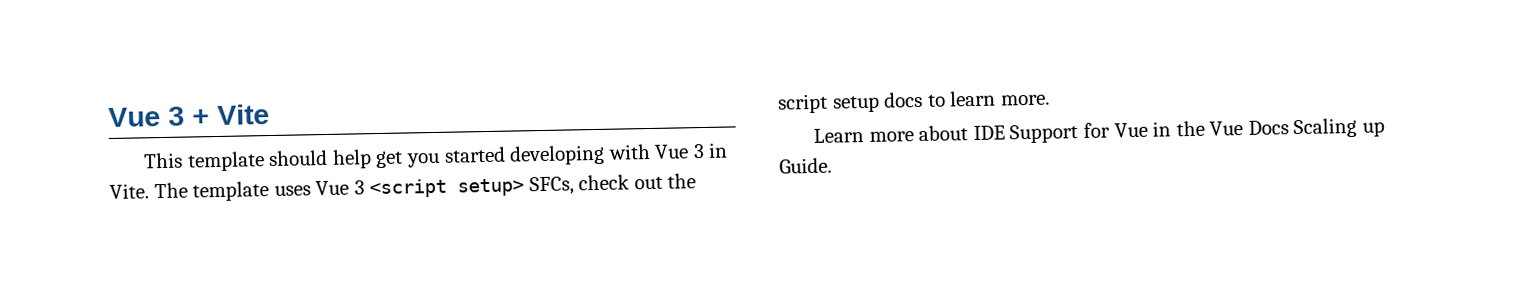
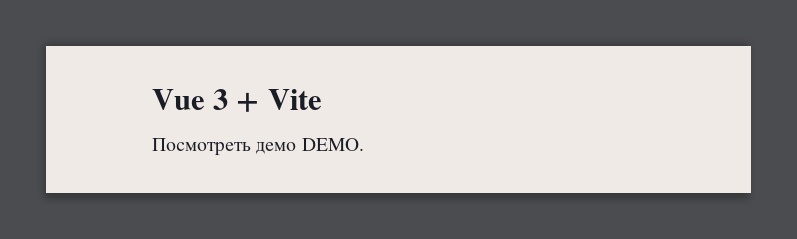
- This template should help get you started developing with Vue 3 in Vite. The template uses Vue 3 <script setup> SFCs, check out the script setup docs to learn more.
- Learn more about IDE Support for Vue in the Vue Docs Scaling up Guide.
+ Посмотреть демо DEMO.

